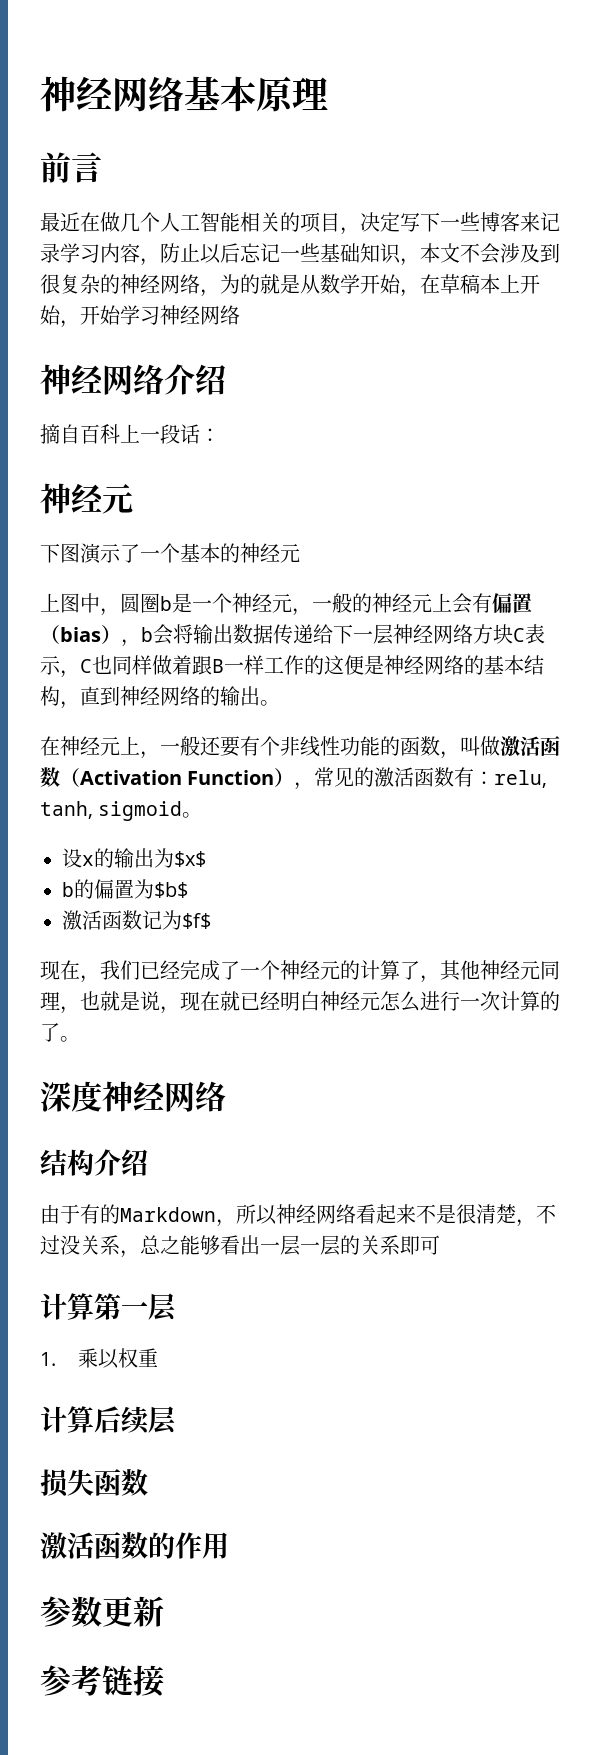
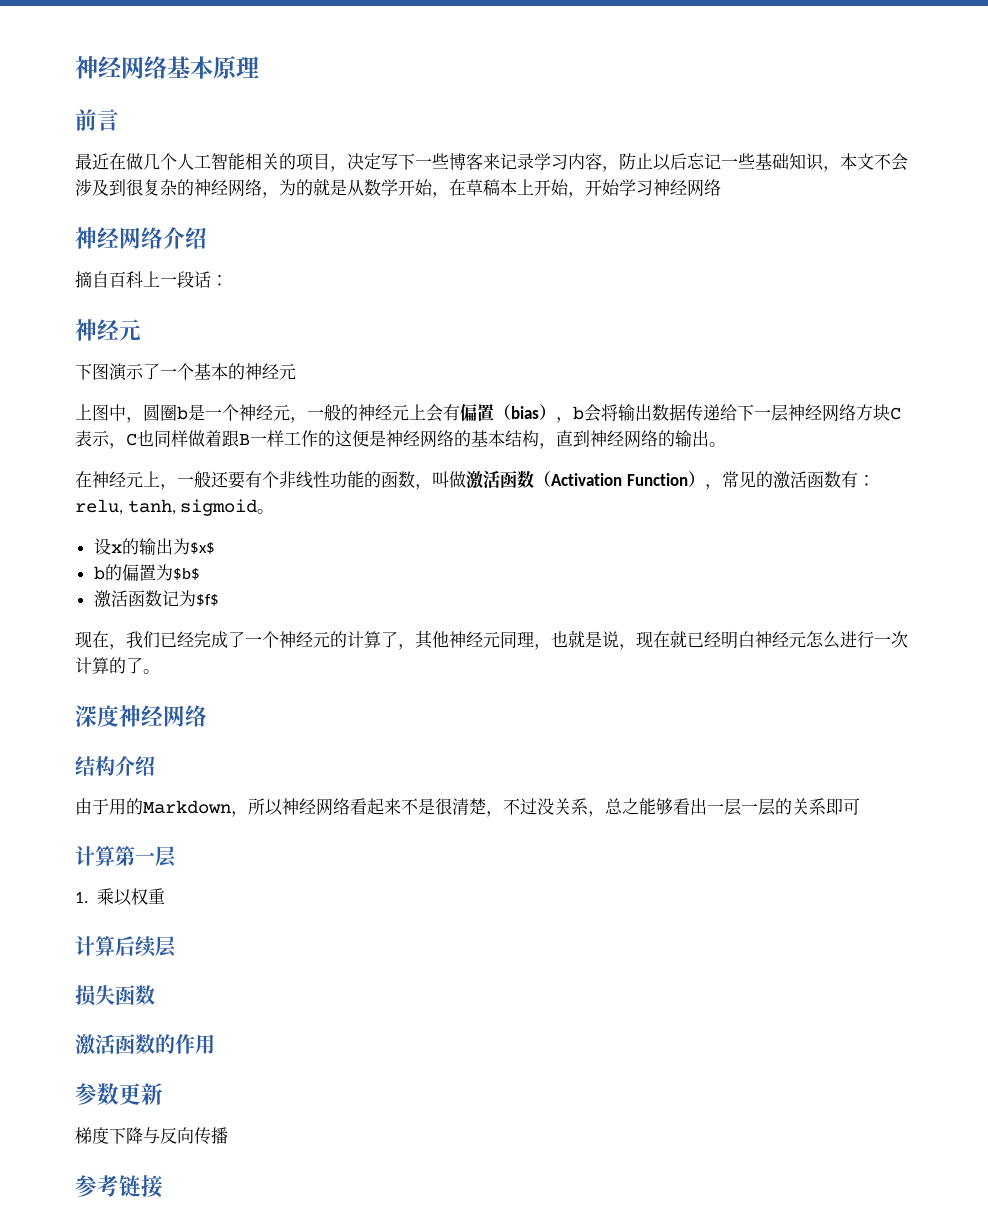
- 由于有的Markdown，所以神经网络看起来不是很清楚，不过没关系，总之能够看出一层一层的关系即可
+ 由于用的Markdown，所以神经网络看起来不是很清楚，不过没关系，总之能够看出一层一层的关系即可
+ 梯度下降与反向传播

